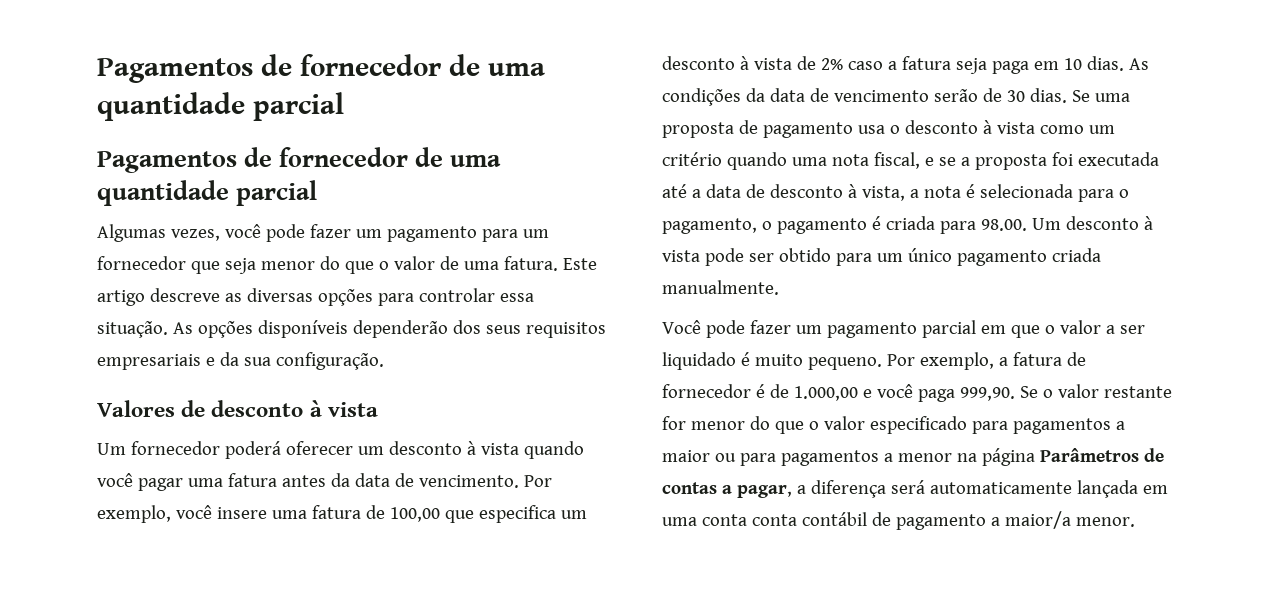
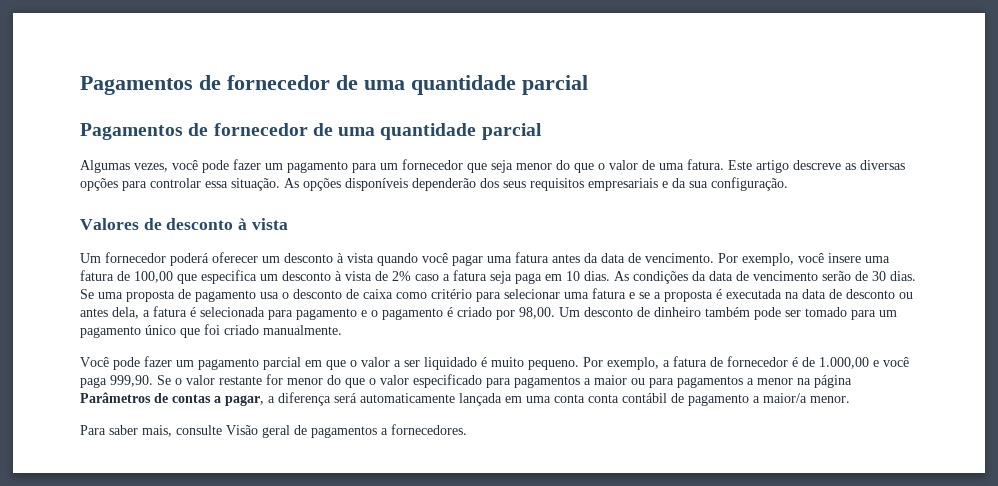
- Se uma proposta de pagamento usa o desconto à vista como um critério quando uma nota fiscal, e se a proposta foi executada até a data de desconto à vista, a nota é selecionada para o pagamento, o pagamento é criada para 98.00. Um desconto à vista pode ser obtido para um único pagamento criada manualmente.
+ Se uma proposta de pagamento usa o desconto de caixa como critério para selecionar uma fatura e se a proposta é executada na data de desconto ou antes dela, a fatura é selecionada para pagamento e o pagamento é criado por 98,00. Um desconto de dinheiro também pode ser tomado para um pagamento único que foi criado manualmente.
+ Para saber mais, consulte Visão geral de pagamentos a fornecedores.

